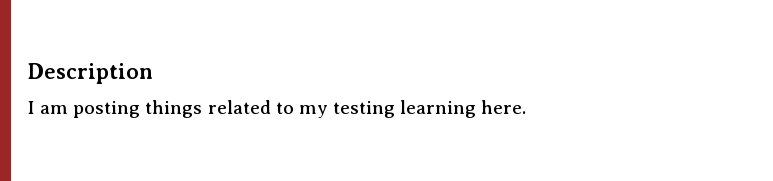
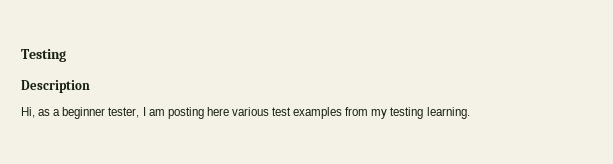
+ Testing
- I am posting things related to my testing learning here.
+ Hi, as a beginner tester, I am posting here various test examples from my testing learning.

